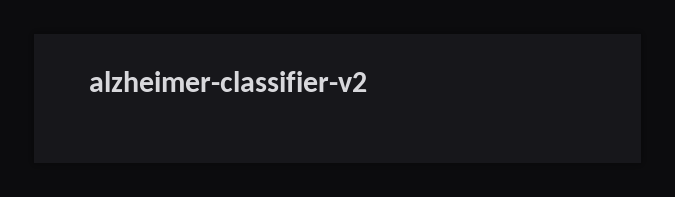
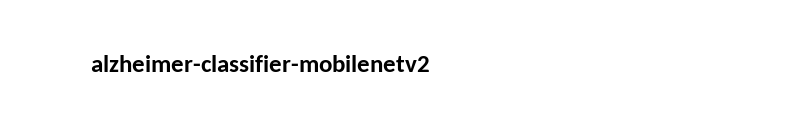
- alzheimer-classifier-v2
+ alzheimer-classifier-mobilenetv2

